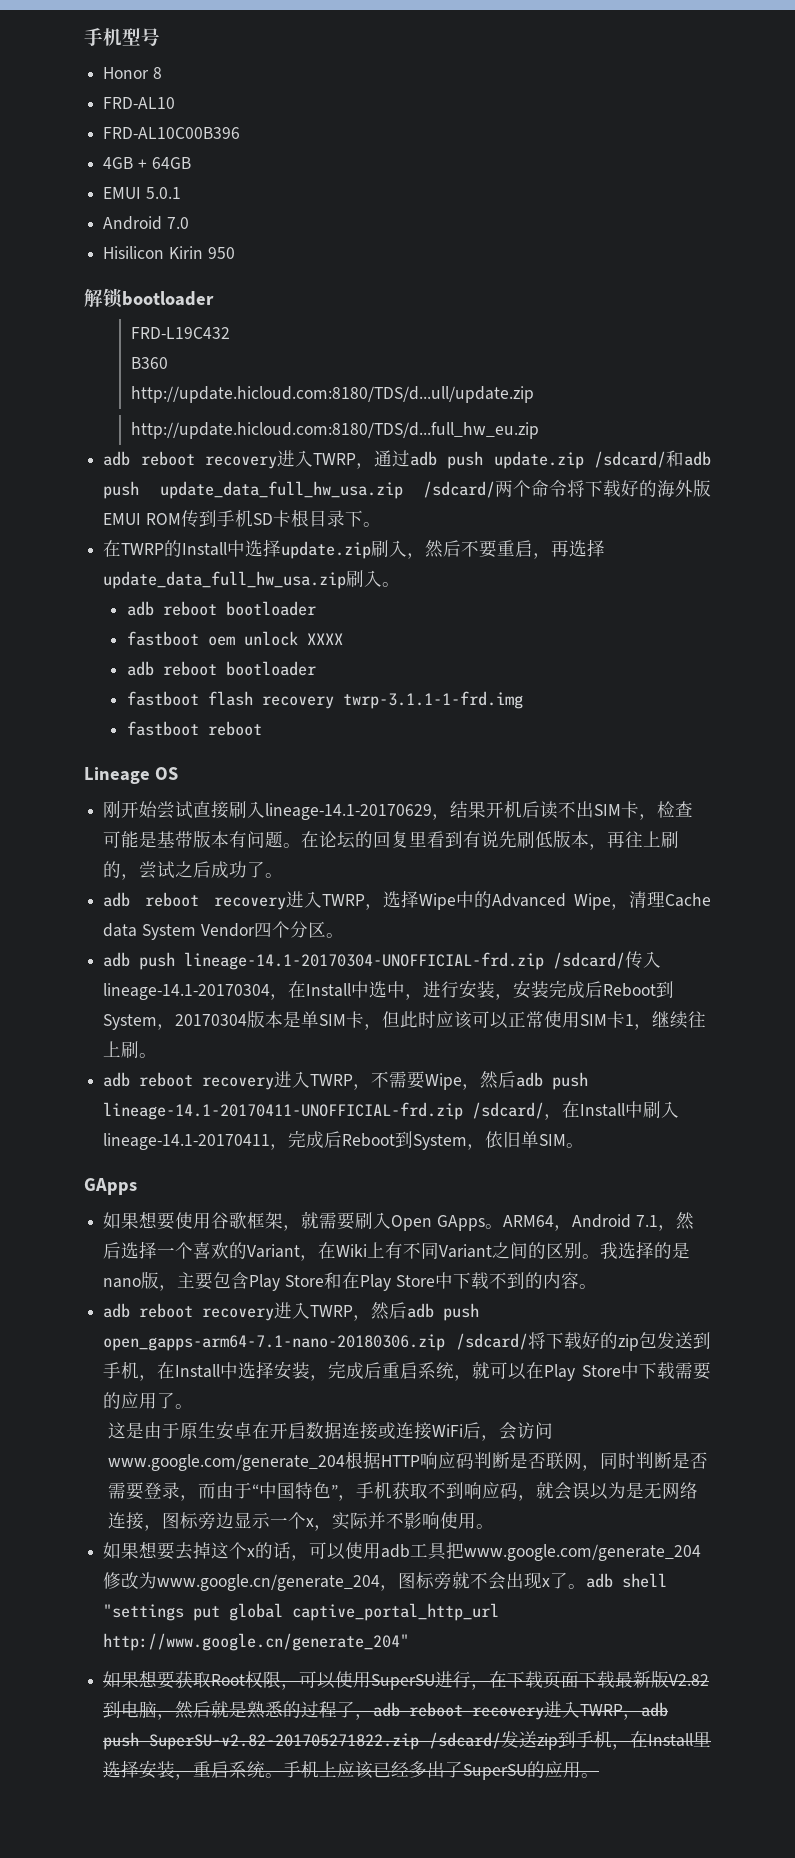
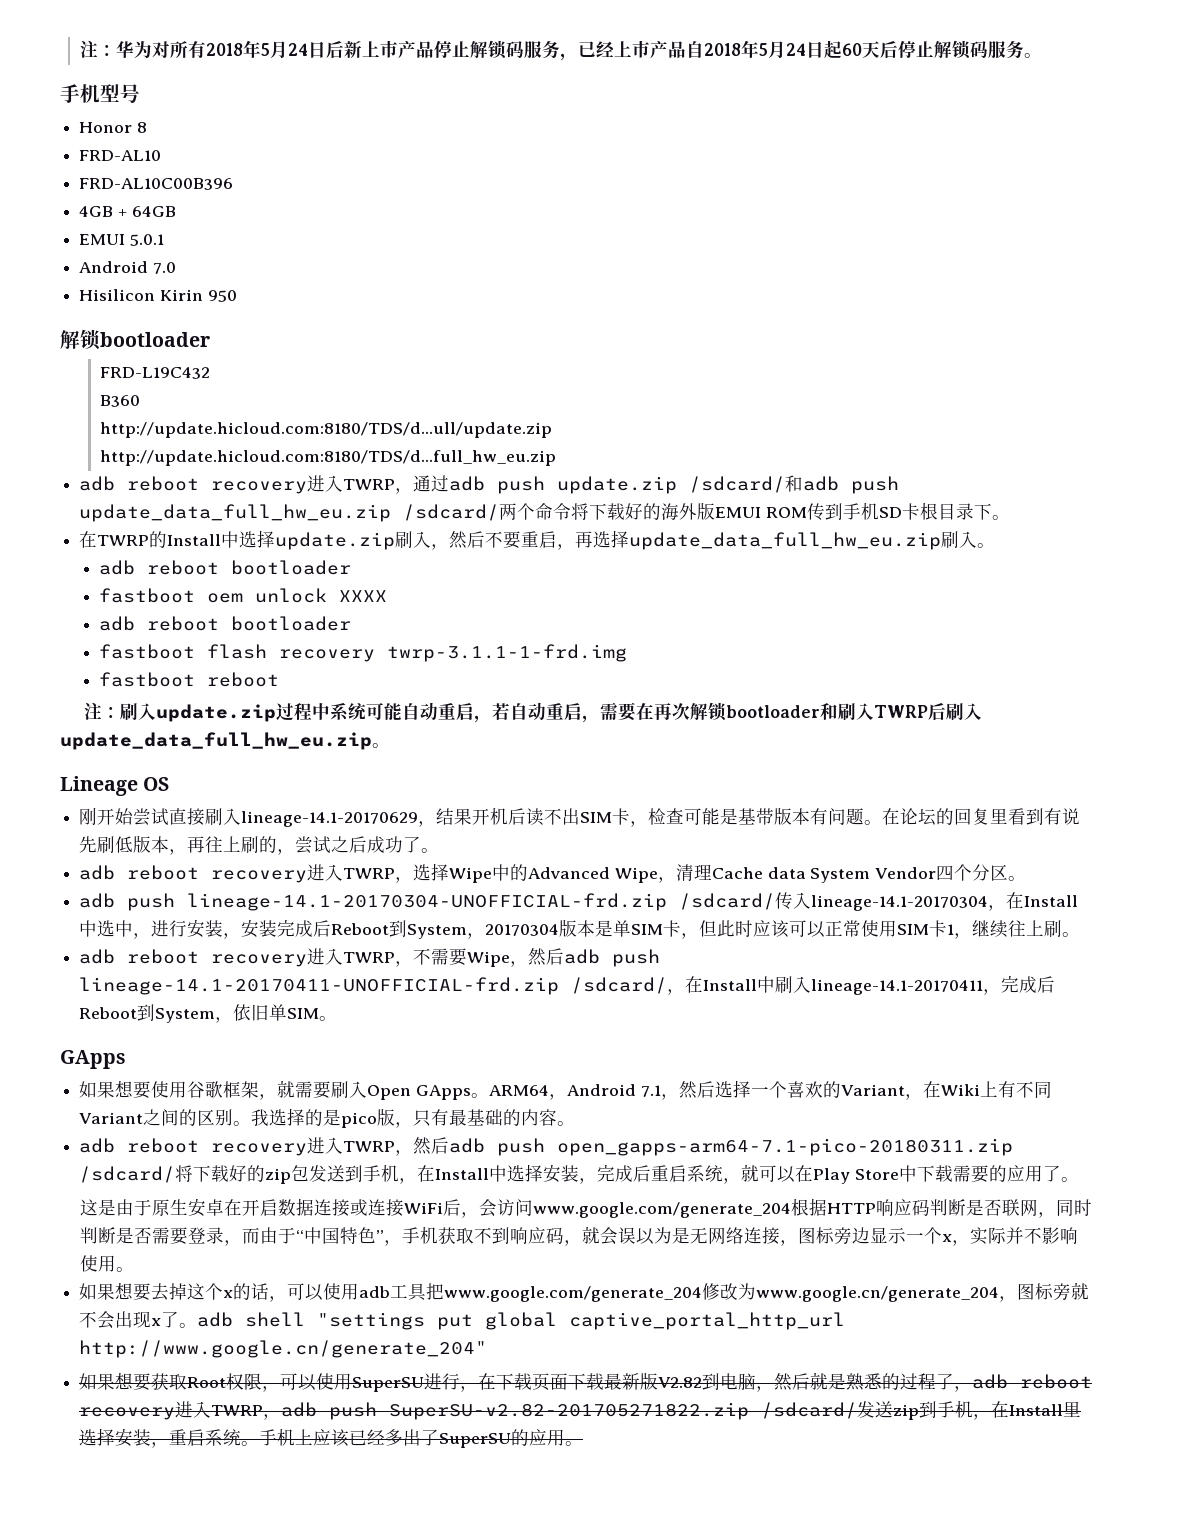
+ 注：华为对所有2018年5月24日后新上市产品停止解锁码服务，已经上市产品自2018年5月24日起60天后停止解锁码服务。
- adb reboot recovery进入TWRP，通过adb push update.zip /sdcard/和adb push update_data_full_hw_usa.zip /sdcard/两个命令将下载好的海外版EMUI ROM传到手机SD卡根目录下。
+ adb reboot recovery进入TWRP，通过adb push update.zip /sdcard/和adb push update_data_full_hw_eu.zip /sdcard/两个命令将下载好的海外版EMUI ROM传到手机SD卡根目录下。
- 在TWRP的Install中选择update.zip刷入，然后不要重启，再选择update_data_full_hw_usa.zip刷入。
+ 在TWRP的Install中选择update.zip刷入，然后不要重启，再选择update_data_full_hw_eu.zip刷入。
+ 注：刷入update.zip过程中系统可能自动重启，若自动重启，需要在再次解锁bootloader和刷入TWRP后刷入update_data_full_hw_eu.zip。
- 我选择的是nano版，主要包含Play Store和在Play Store中下载不到的内容。
+ 我选择的是pico版，只有最基础的内容。
- adb reboot recovery进入TWRP，然后adb push open_gapps-arm64-7.1-nano-20180306.zip /sdcard/将下载好的zip包发送到手机，在Install中选择安装，完成后重启系统，就可以在Play Store中下载需要的应用了。
+ adb reboot recovery进入TWRP，然后adb push open_gapps-arm64-7.1-pico-20180311.zip /sdcard/将下载好的zip包发送到手机，在Install中选择安装，完成后重启系统，就可以在Play Store中下载需要的应用了。

